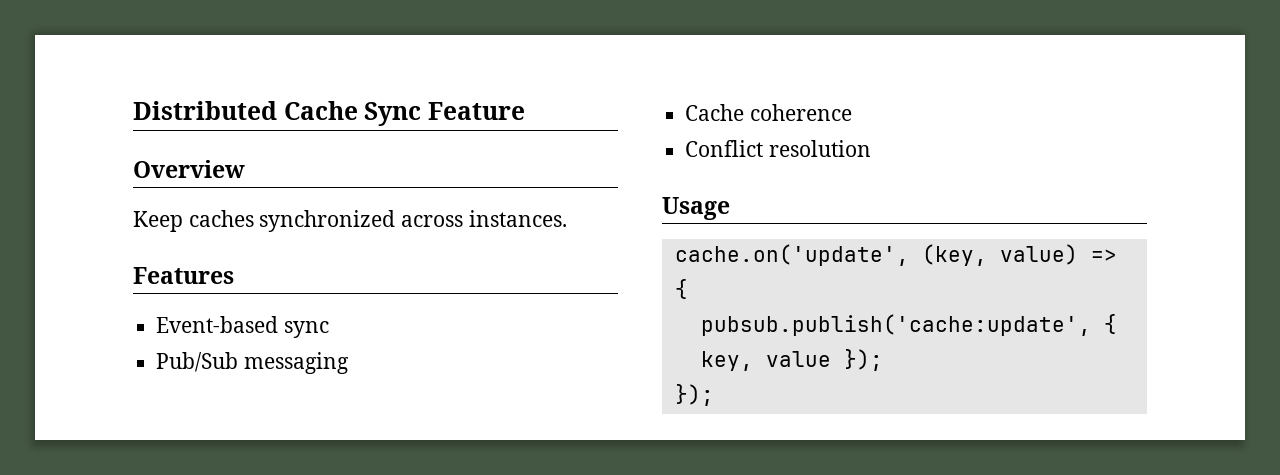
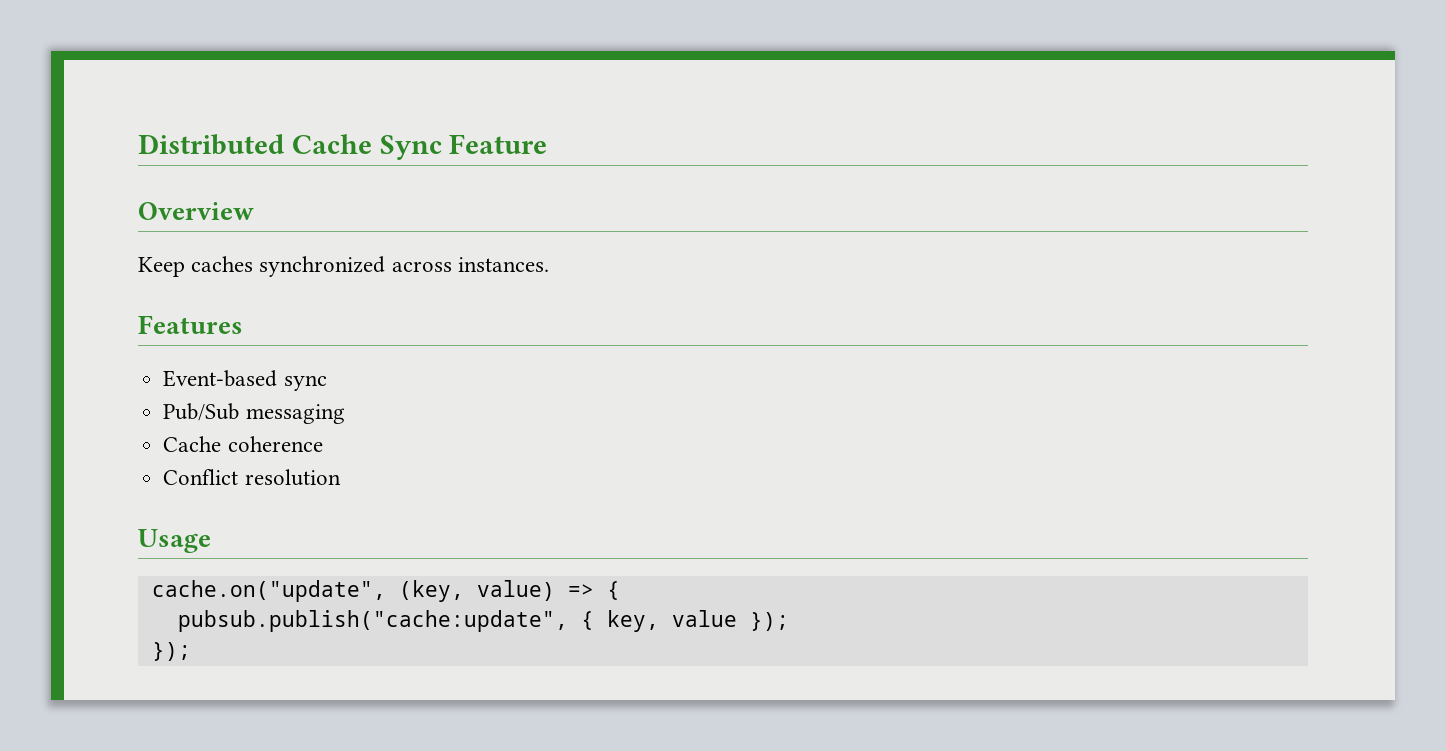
- cache.on('update', (key, value) => {
+ cache.on("update", (key, value) => {
- pubsub.publish('cache:update', { key, value });
+ pubsub.publish("cache:update", { key, value });

